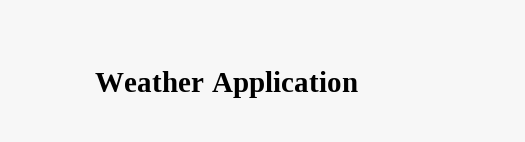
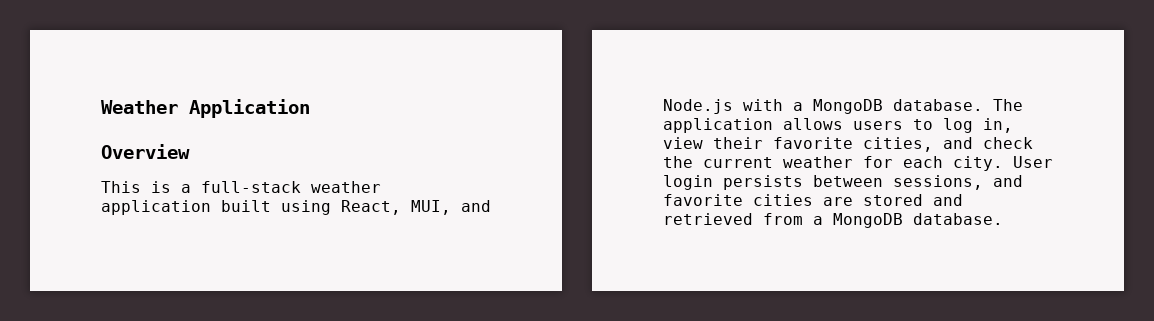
+ Overview
+ This is a full-stack weather application built using React, MUI, and Node.js with a MongoDB database. The application allows users to log in, view their favorite cities, and check the current weather for each city. User login persists between sessions, and favorite cities are stored and retrieved from a MongoDB database.

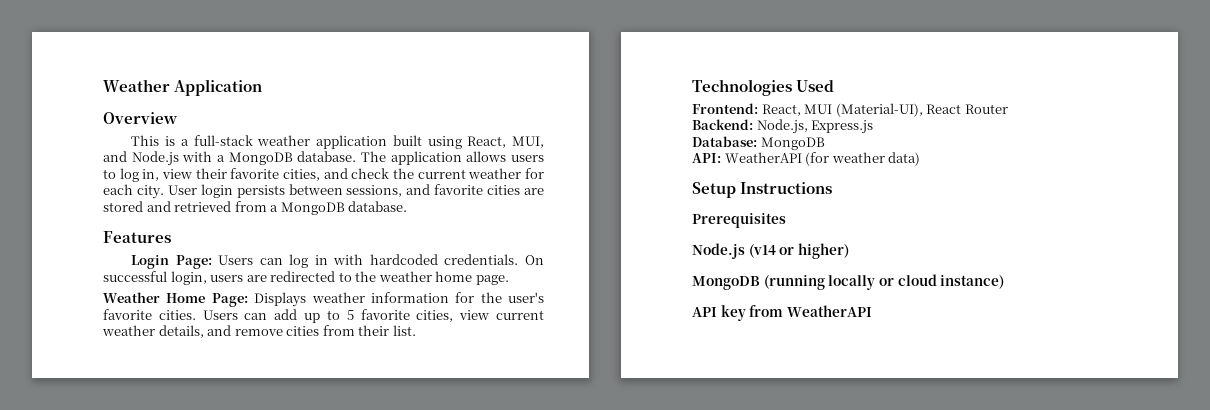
+ Features
+ Login Page: Users can log in with hardcoded credentials. On successful login, users are redirected to the weather home page.
+ Weather Home Page: Displays weather information for the user's favorite cities. Users can add up to 5 favorite cities, view current weather details, and remove cities from their list.
+ Technologies Used
+ Frontend: React, MUI (Material-UI), React Router
+ Backend: Node.js, Express.js
+ Database: MongoDB
+ API: WeatherAPI (for weather data)
+ Setup Instructions
+ Prerequisites
+ Node.js (v14 or higher)
+ MongoDB (running locally or cloud instance)
+ API key from WeatherAPI

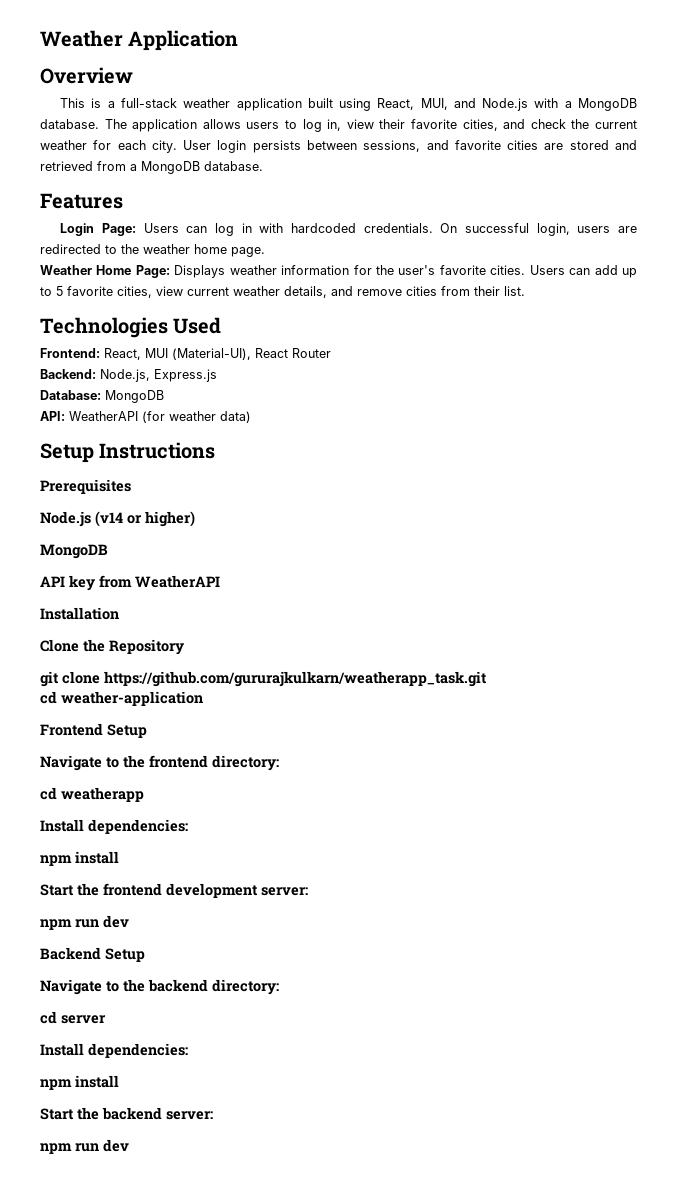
  Node.js (v14 or higher)
- MongoDB (running locally or cloud instance)
+ MongoDB
+ Installation
+ Clone the Repository
+ git clone https://github.com/gururajkulkarn/weatherapp_task.git
+ cd weather-application
+ Frontend Setup
+ Navigate to the frontend directory:
+ cd weatherapp
+ Install dependencies:
+ npm install
+ Start the frontend development server:
+ npm run dev
+ Backend Setup
+ Navigate to the backend directory:
+ cd server
+ Install dependencies:
+ npm install
+ Start the backend server:
+ npm run dev

